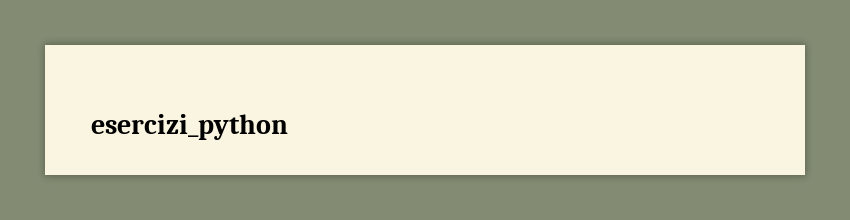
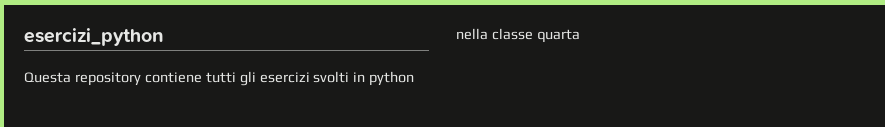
+ Questa repository contiene tutti gli esercizi svolti in python nella classe quarta

